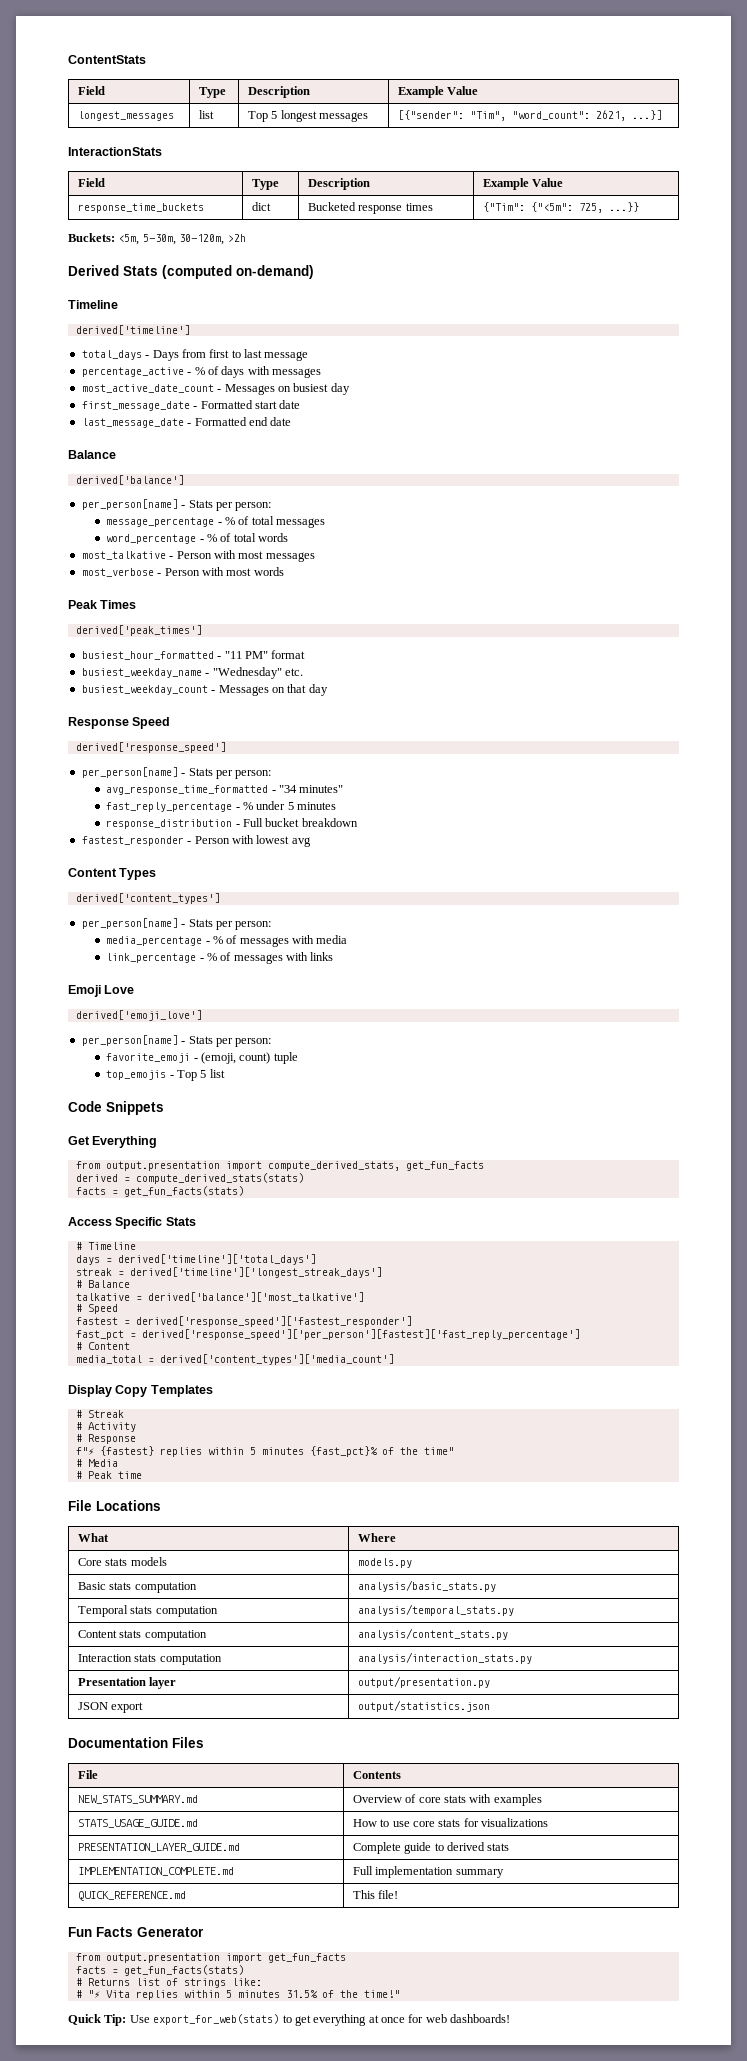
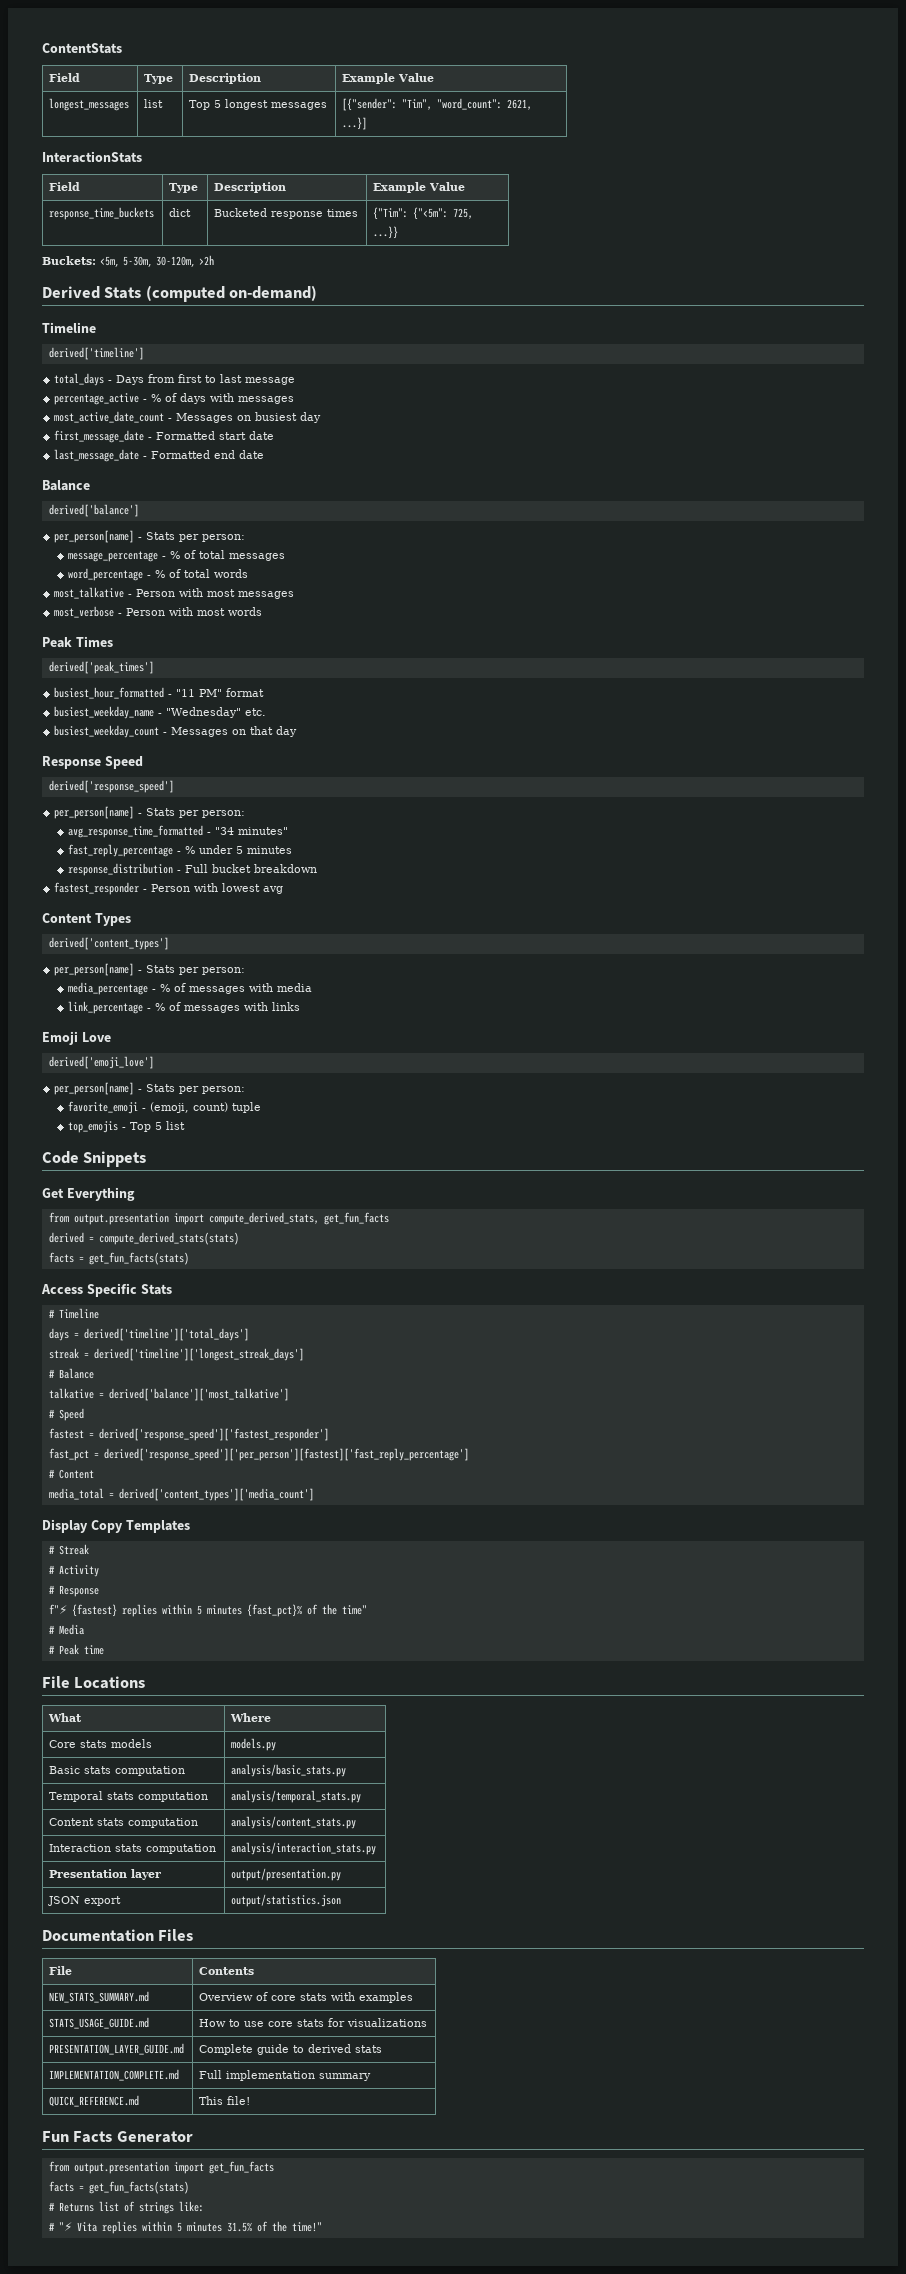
- Quick Tip: Use export_for_web(stats) to get everything at once for web dashboards!

